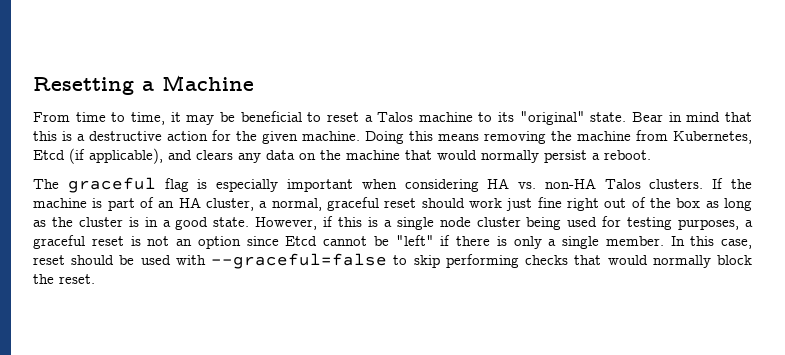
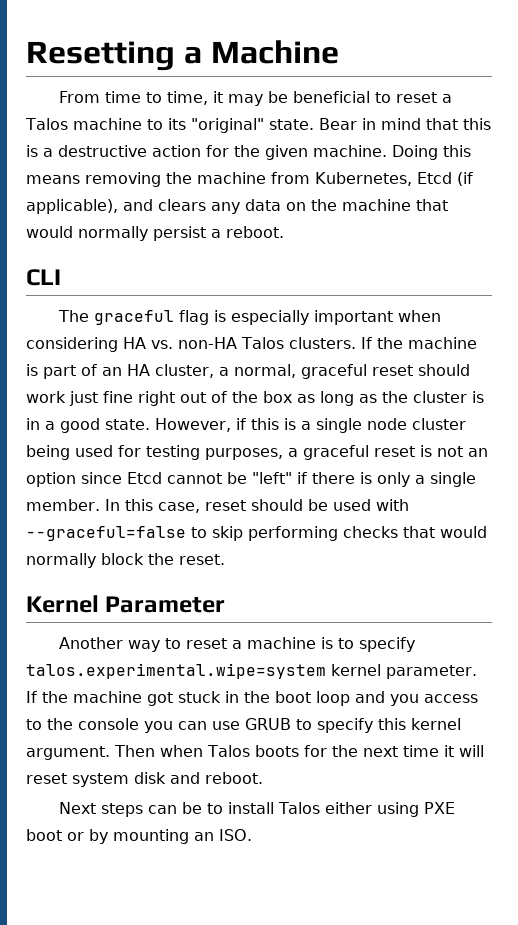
+ CLI
+ Kernel Parameter
+ Another way to reset a machine is to specify talos.experimental.wipe=system kernel parameter. If the machine got stuck in the boot loop and you access to the console you can use GRUB to specify this kernel argument. Then when Talos boots for the next time it will reset system disk and reboot.
+ Next steps can be to install Talos either using PXE boot or by mounting an ISO.

